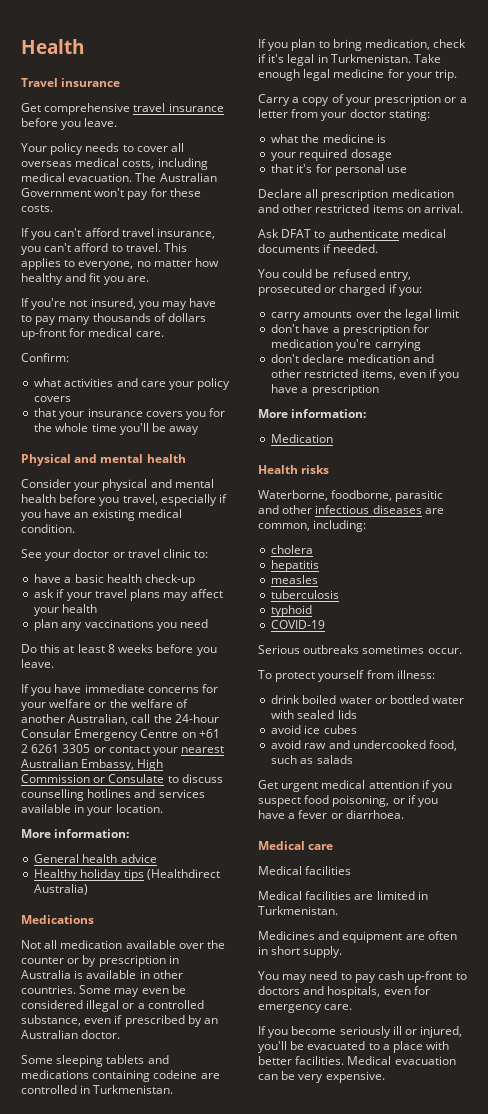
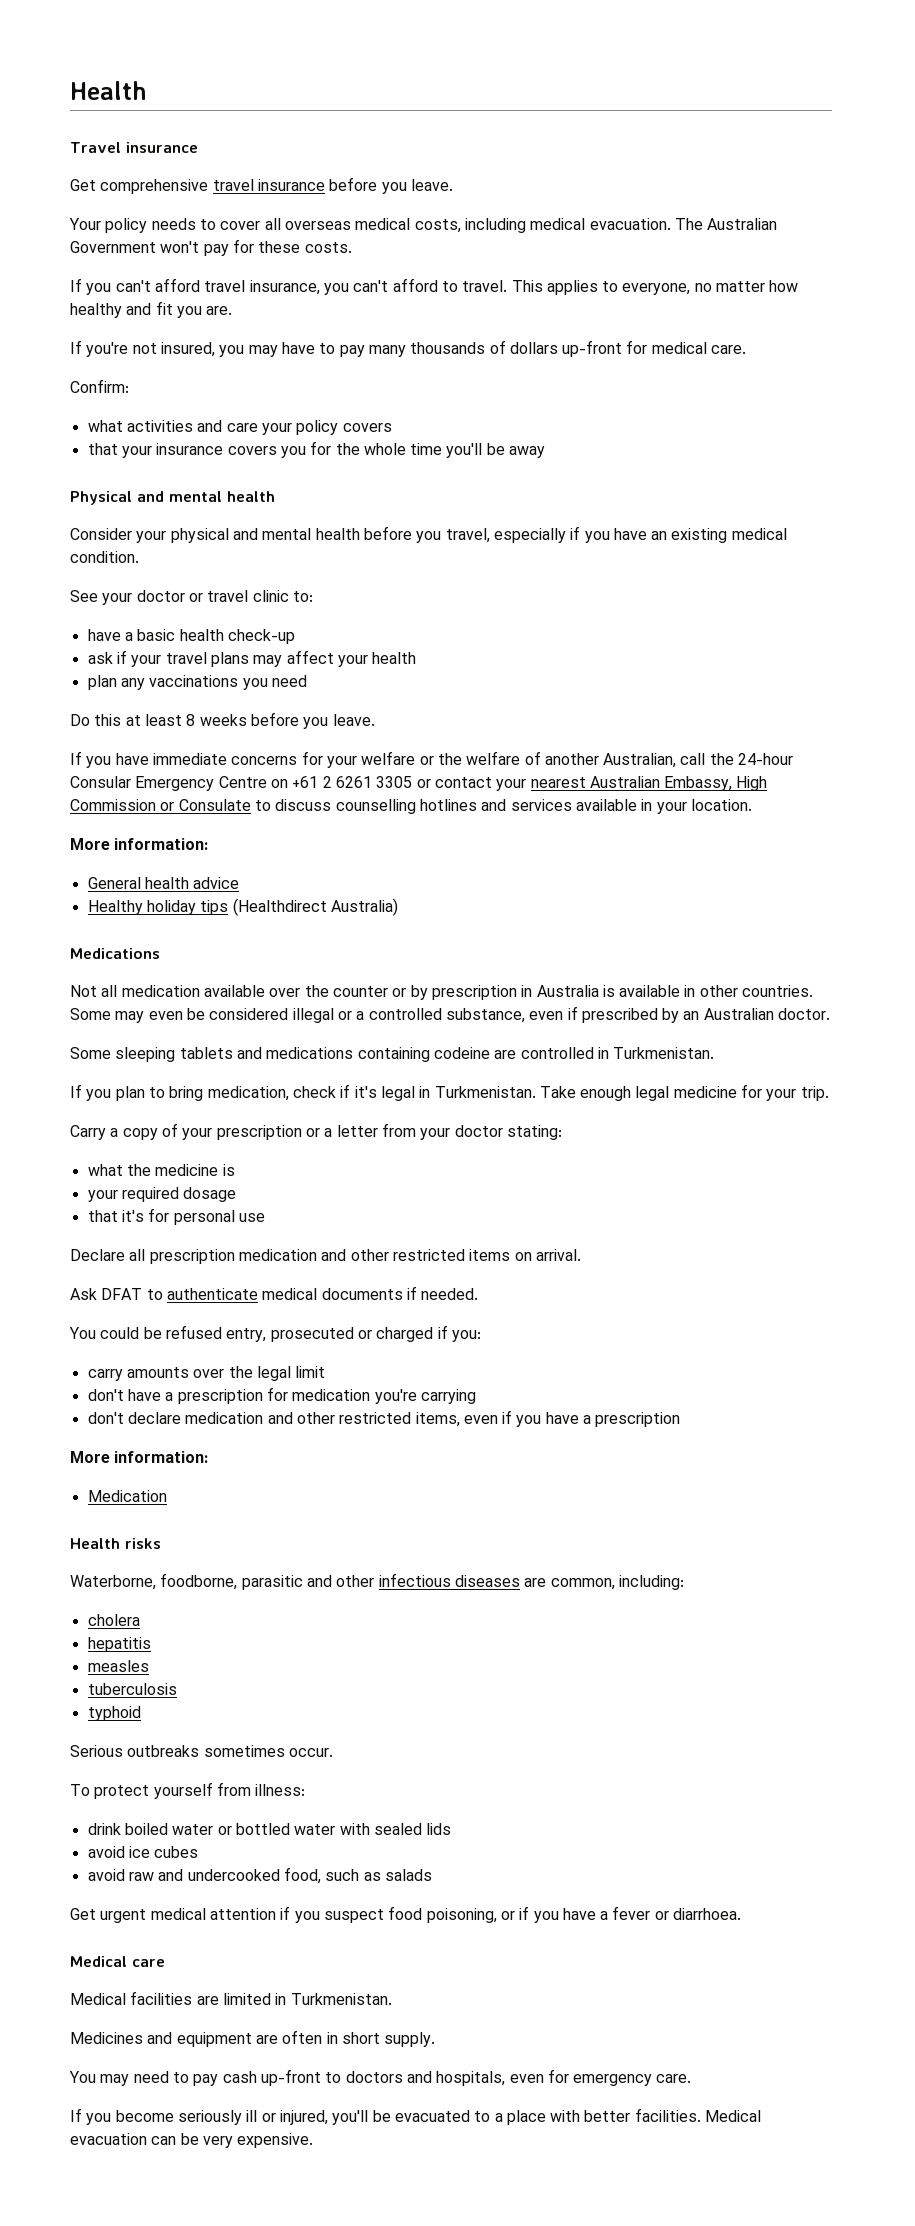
- COVID-19
  Medical care
- Medical facilities

